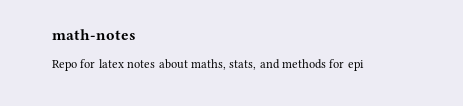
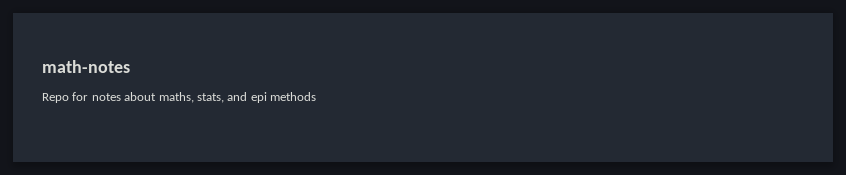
- Repo for latex notes about maths, stats, and methods for epi
+ Repo for notes about maths, stats, and epi methods

